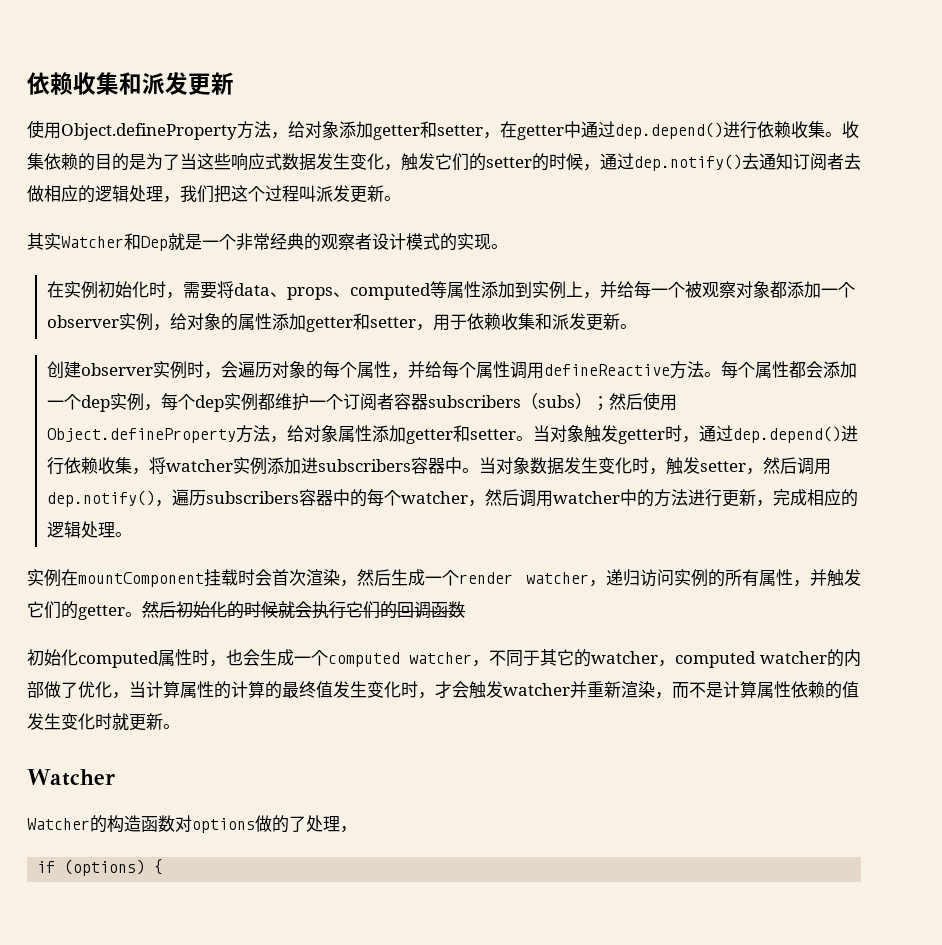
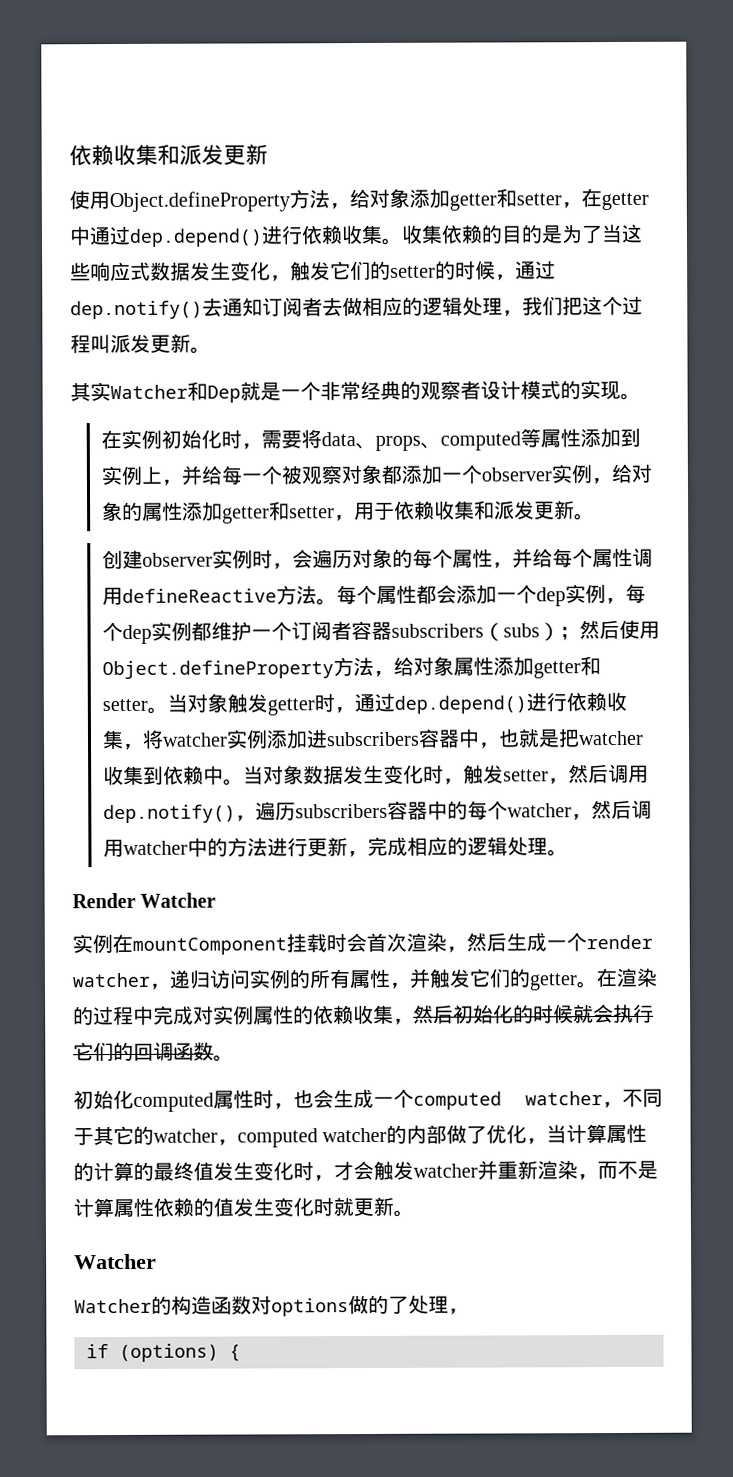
- 当对象触发getter时，通过dep.depend()进行依赖收集，将watcher实例添加进subscribers容器中。
+ 当对象触发getter时，通过dep.depend()进行依赖收集，将watcher实例添加进subscribers容器中，也就是把watcher收集到依赖中。
+ Render Watcher
- 然后初始化的时候就会执行它们的回调函数
+ 在渲染的过程中完成对实例属性的依赖收集，然后初始化的时候就会执行它们的回调函数。

